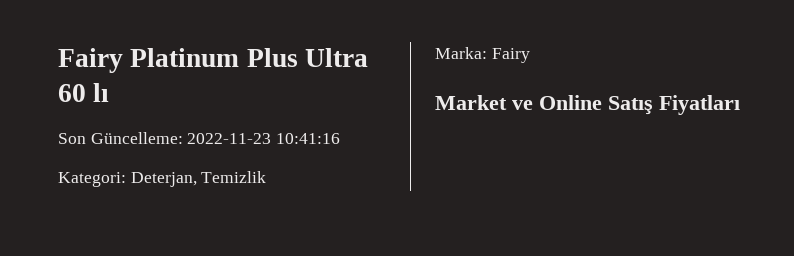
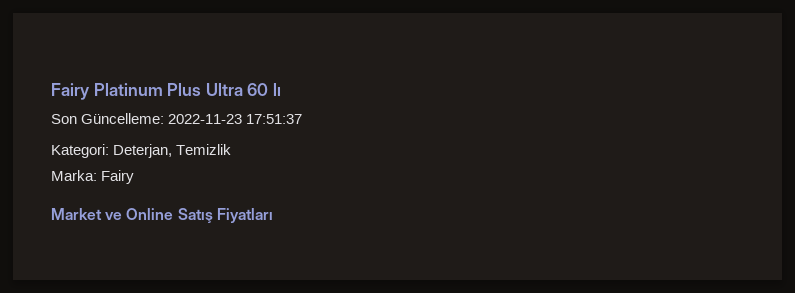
- Son Güncelleme: 2022-11-23 10:41:16
+ Son Güncelleme: 2022-11-23 17:51:37

